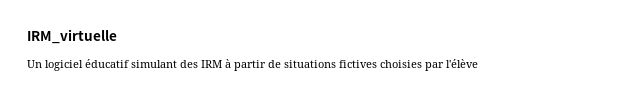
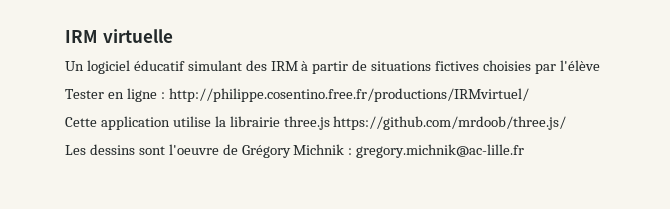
- IRM_virtuelle
+ IRM virtuelle
+ Tester en ligne : http://philippe.cosentino.free.fr/productions/IRMvirtuel/
+ Cette application utilise la librairie three.js https://github.com/mrdoob/three.js/
+ Les dessins sont l'oeuvre de Grégory Michnik : gregory.michnik@ac-lille.fr

